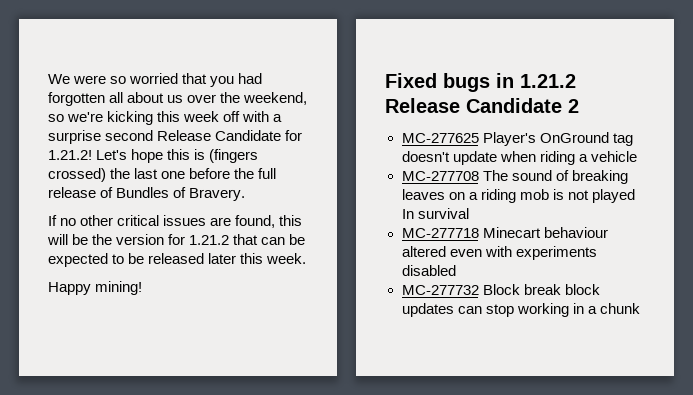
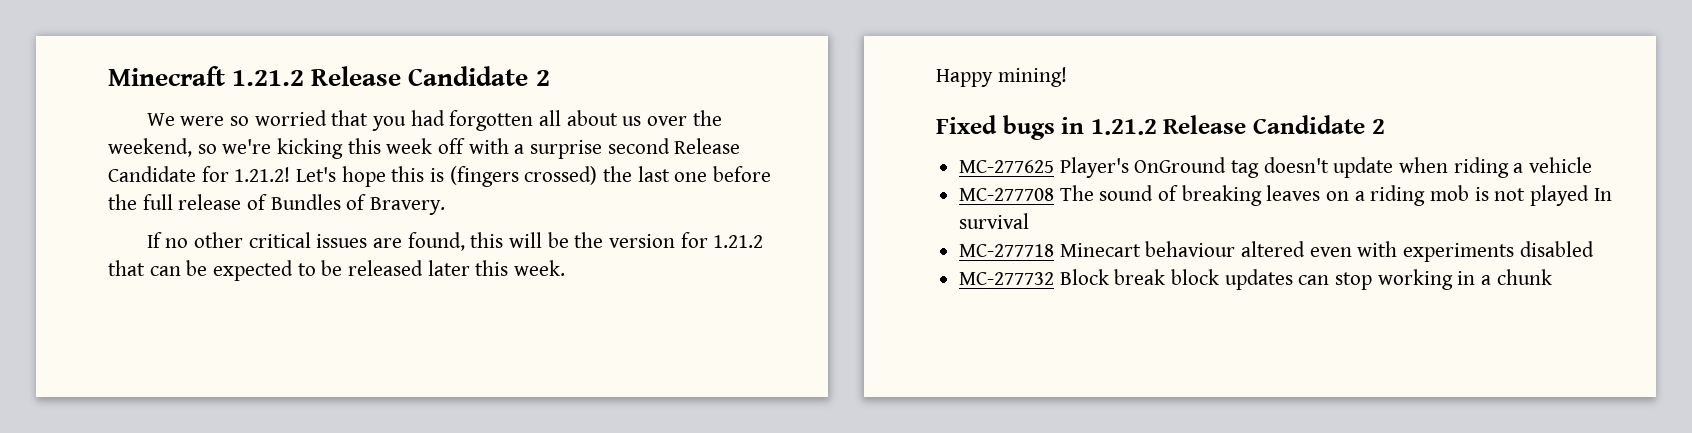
+ Minecraft 1.21.2 Release Candidate 2

